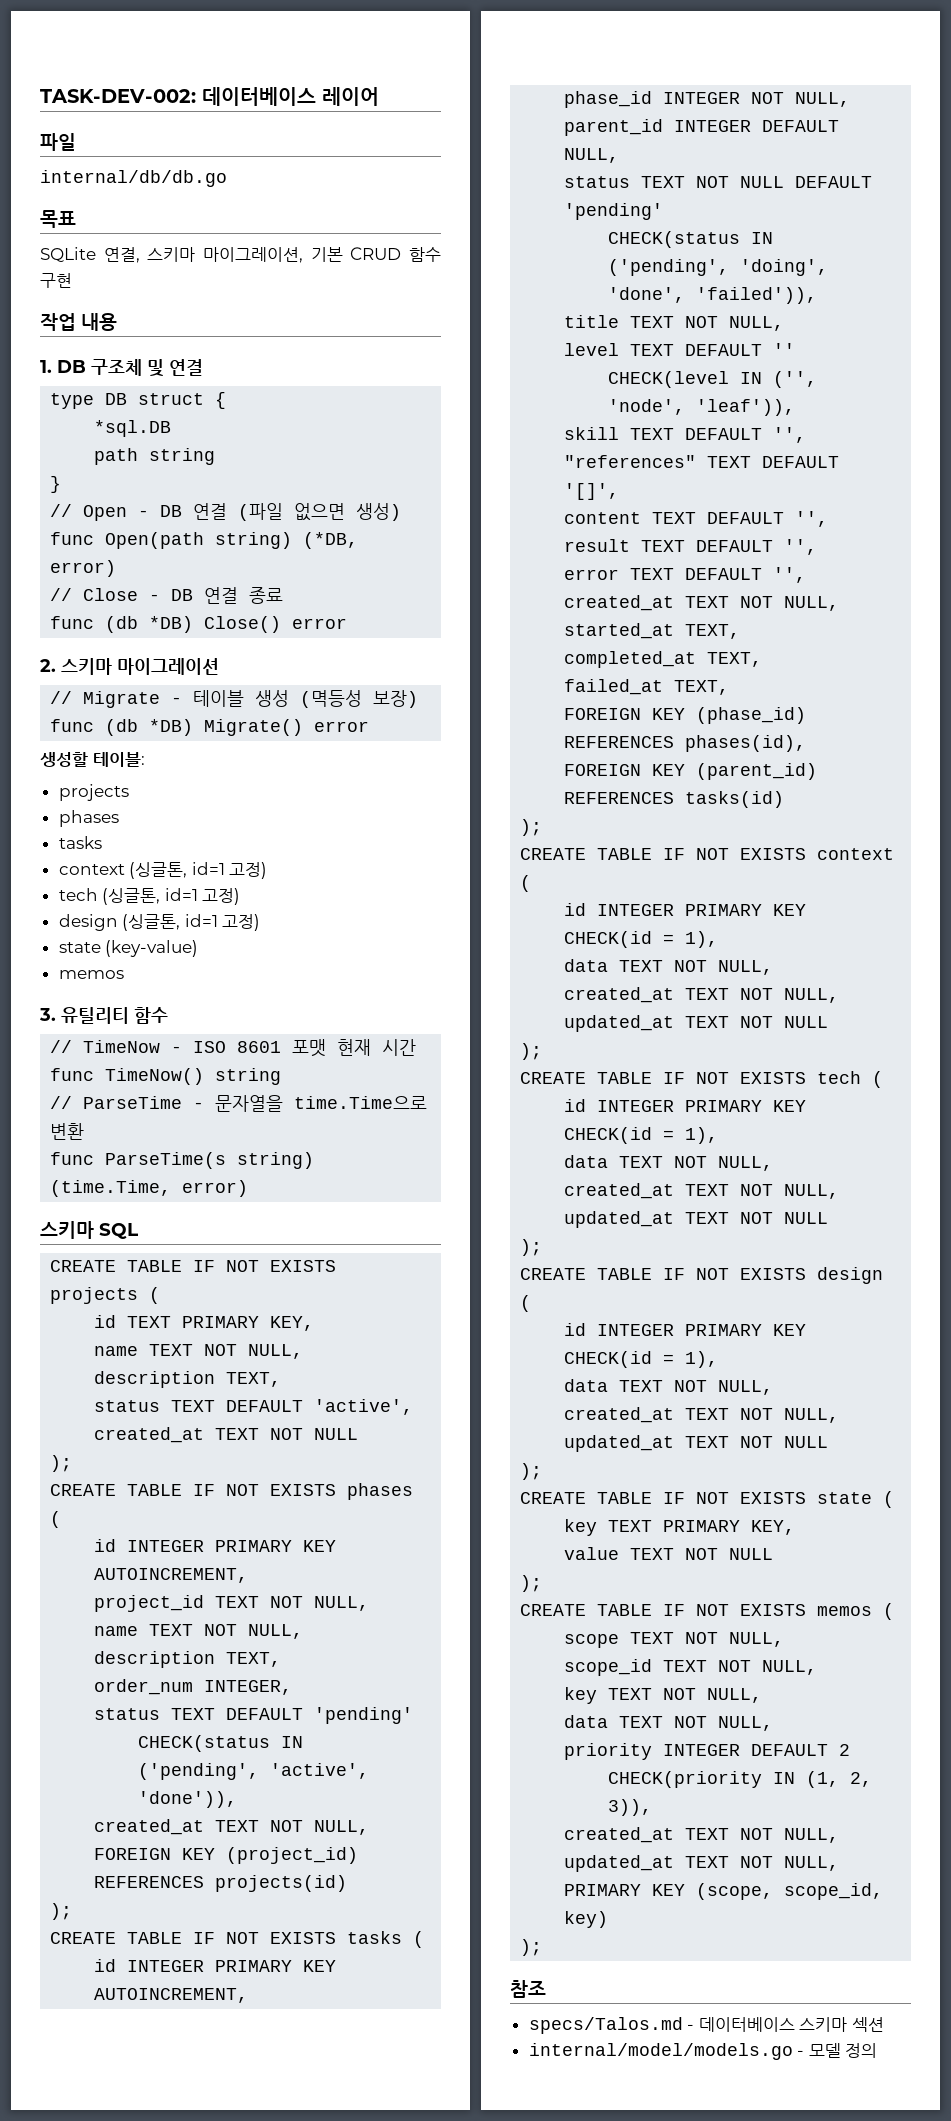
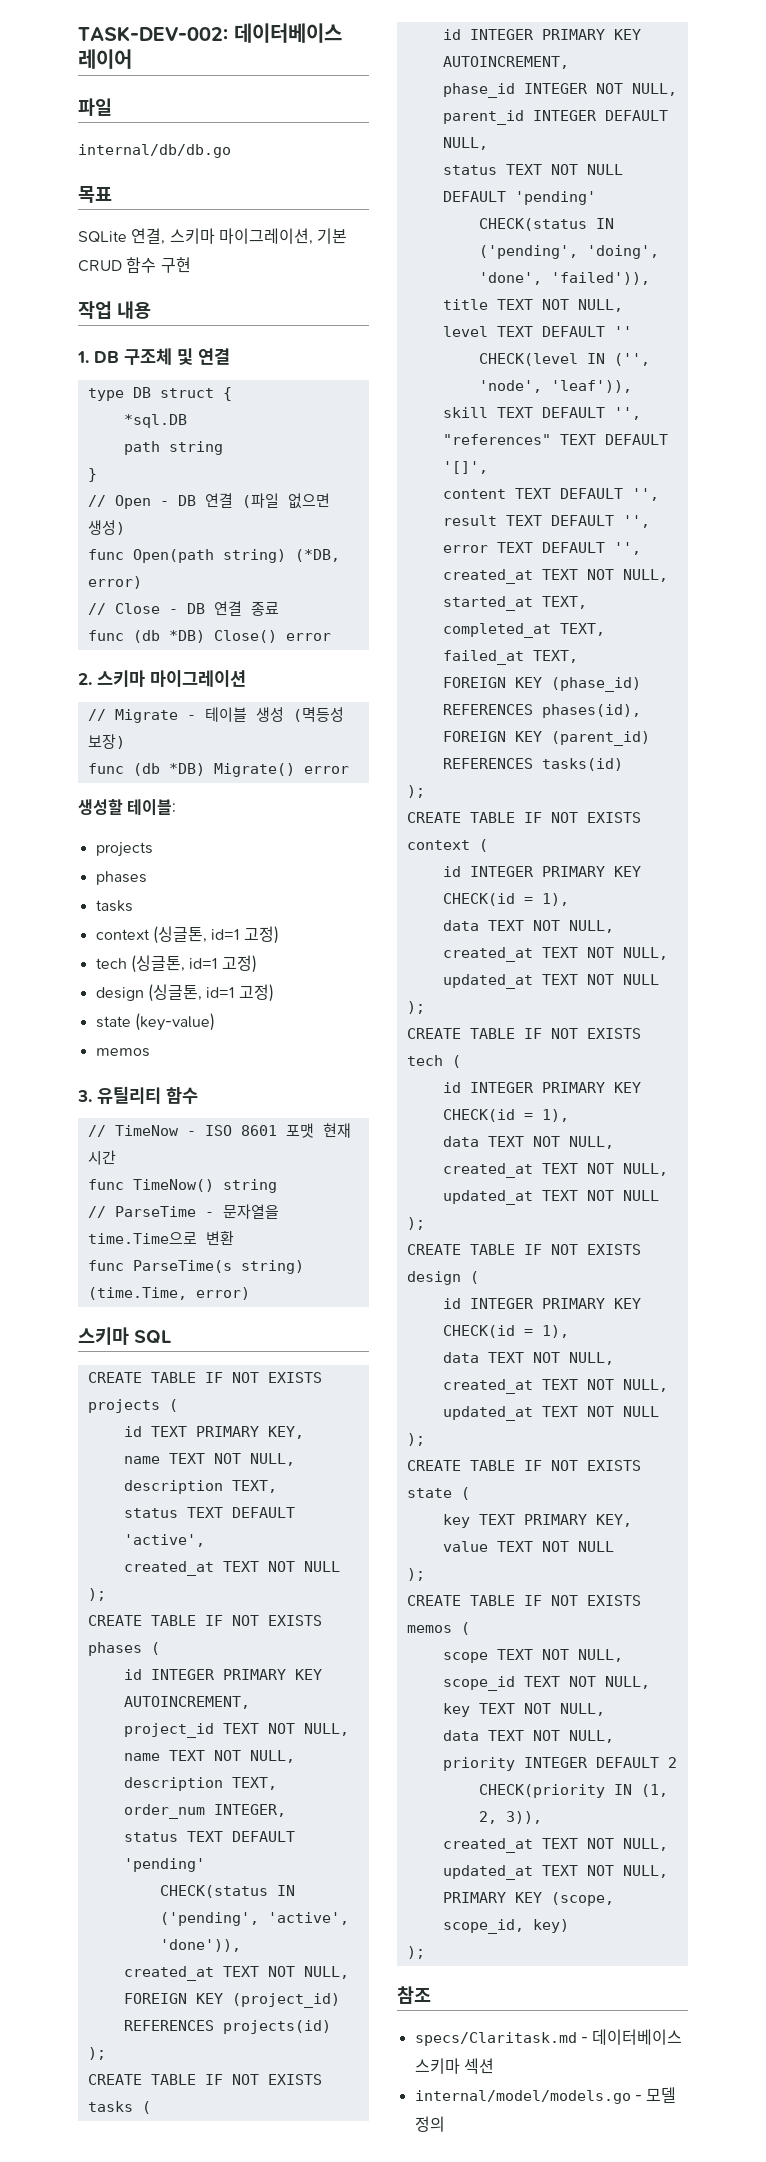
- specs/Talos.md - 데이터베이스 스키마 섹션
+ specs/Claritask.md - 데이터베이스 스키마 섹션

